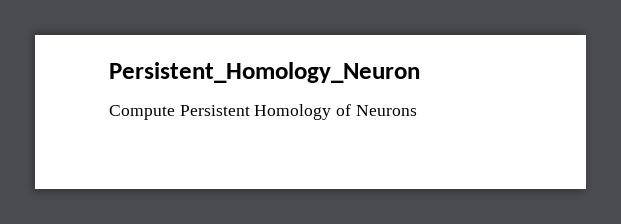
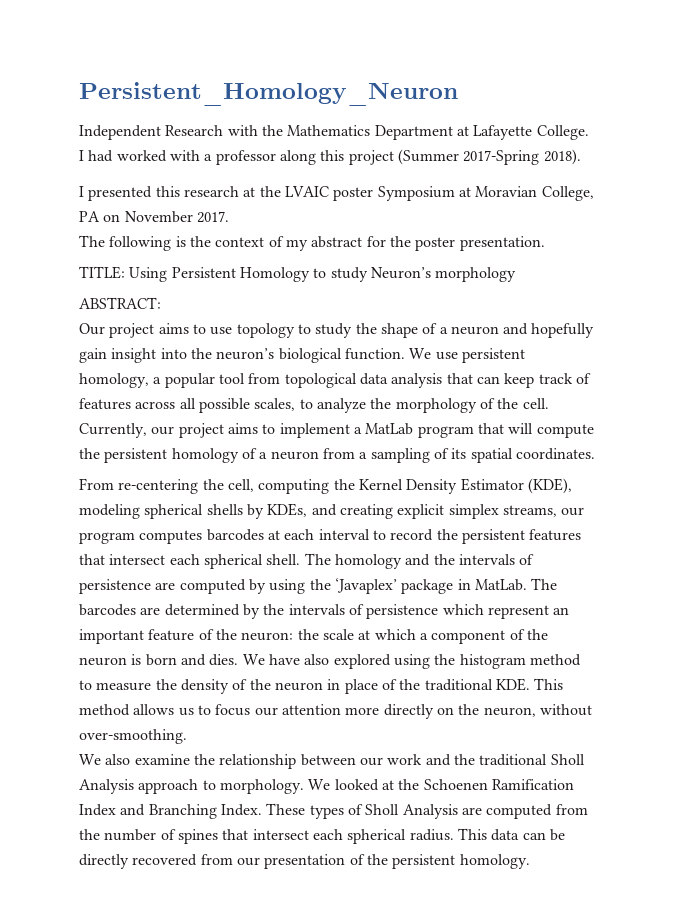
- Compute Persistent Homology of Neurons
+ Independent Research with the Mathematics Department at Lafayette College. I had worked with a professor along this project (Summer 2017-Spring 2018).
+ I presented this research at the LVAIC poster Symposium at Moravian College, PA on November 2017.
+ The following is the context of my abstract for the poster presentation.
+ TITLE: Using Persistent Homology to study Neuron’s morphology
+ ABSTRACT:
+ Our project aims to use topology to study the shape of a neuron and hopefully gain insight into the neuron’s biological function. We use persistent homology, a popular tool from topological data analysis that can keep track of features across all possible scales, to analyze the morphology of the cell. Currently, our project aims to implement a MatLab program that will compute the persistent homology of a neuron from a sampling of its spatial coordinates.
+ From re-centering the cell, computing the Kernel Density Estimator (KDE), modeling spherical shells by KDEs, and creating explicit simplex streams, our program computes barcodes at each interval to record the persistent features that intersect each spherical shell. The homology and the intervals of persistence are computed by using the ‘Javaplex’ package in MatLab. The barcodes are determined by the intervals of persistence which represent an important feature of the neuron: the scale at which a component of the neuron is born and dies. We have also explored using the histogram method to measure the density of the neuron in place of the traditional KDE. This method allows us to focus our attention more directly on the neuron, without over-smoothing.
+ We also examine the relationship between our work and the traditional Sholl Analysis approach to morphology. We looked at the Schoenen Ramification Index and Branching Index. These types of Sholl Analysis are computed from the number of spines that intersect each spherical radius. This data can be directly recovered from our presentation of the persistent homology.

